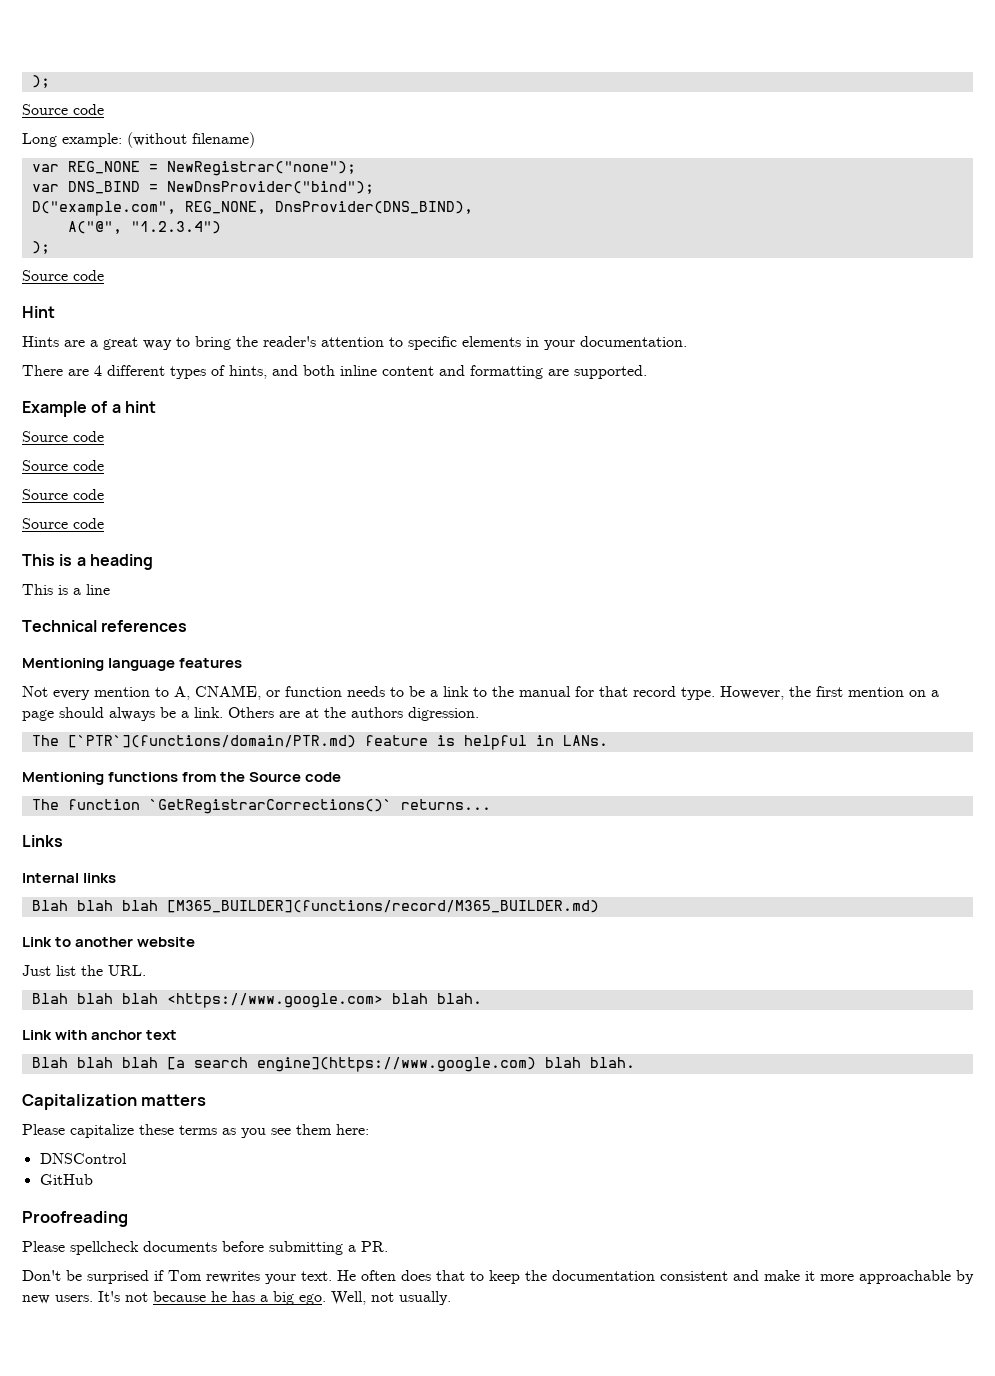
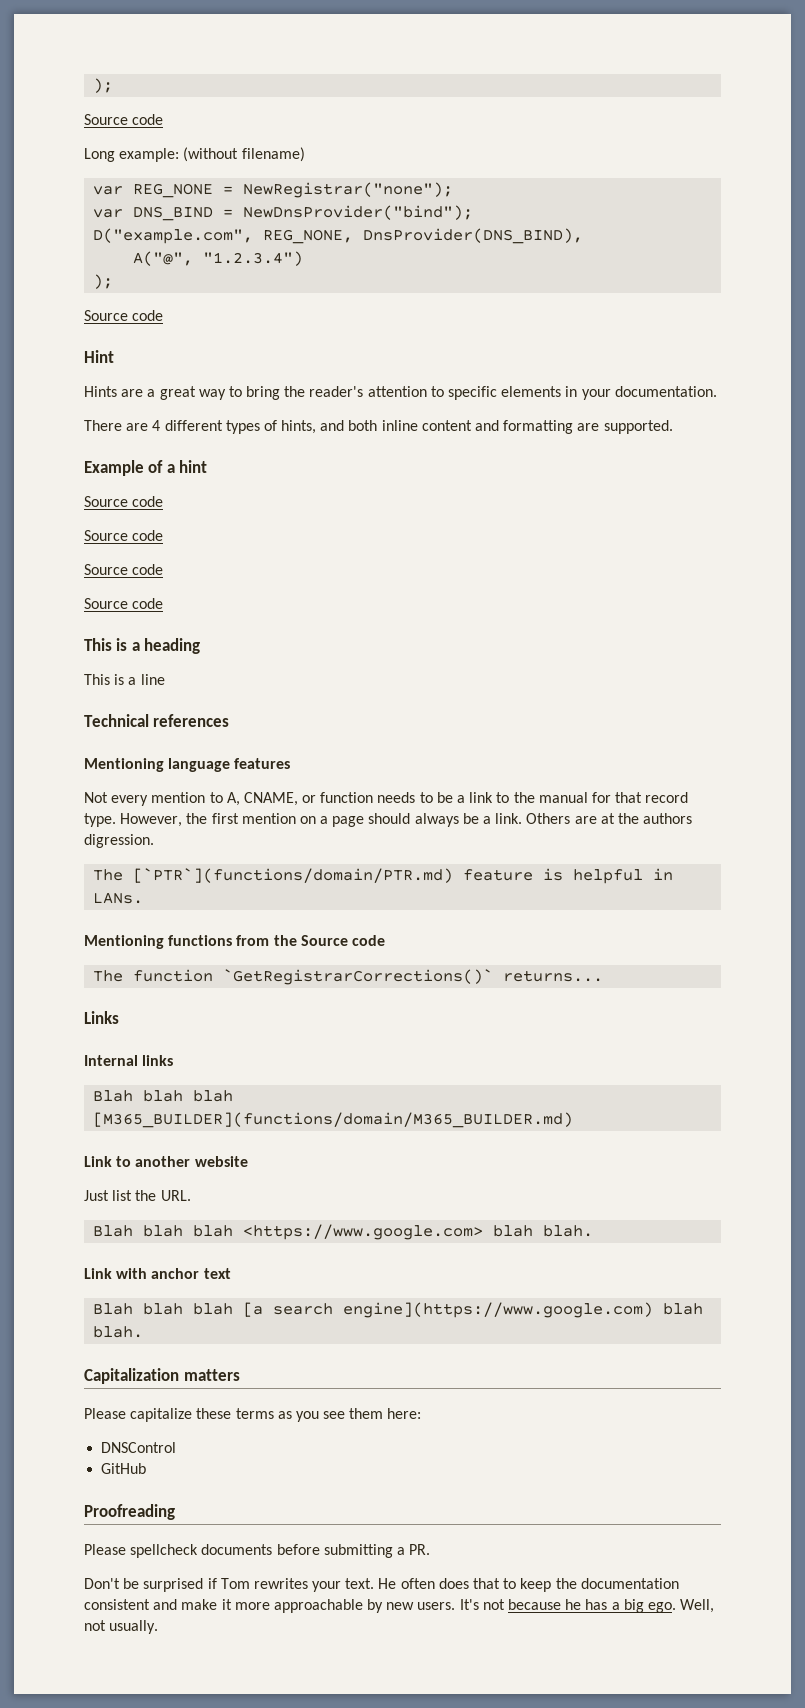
- Blah blah blah [M365_BUILDER](functions/record/M365_BUILDER.md)
+ Blah blah blah [M365_BUILDER](functions/domain/M365_BUILDER.md)

